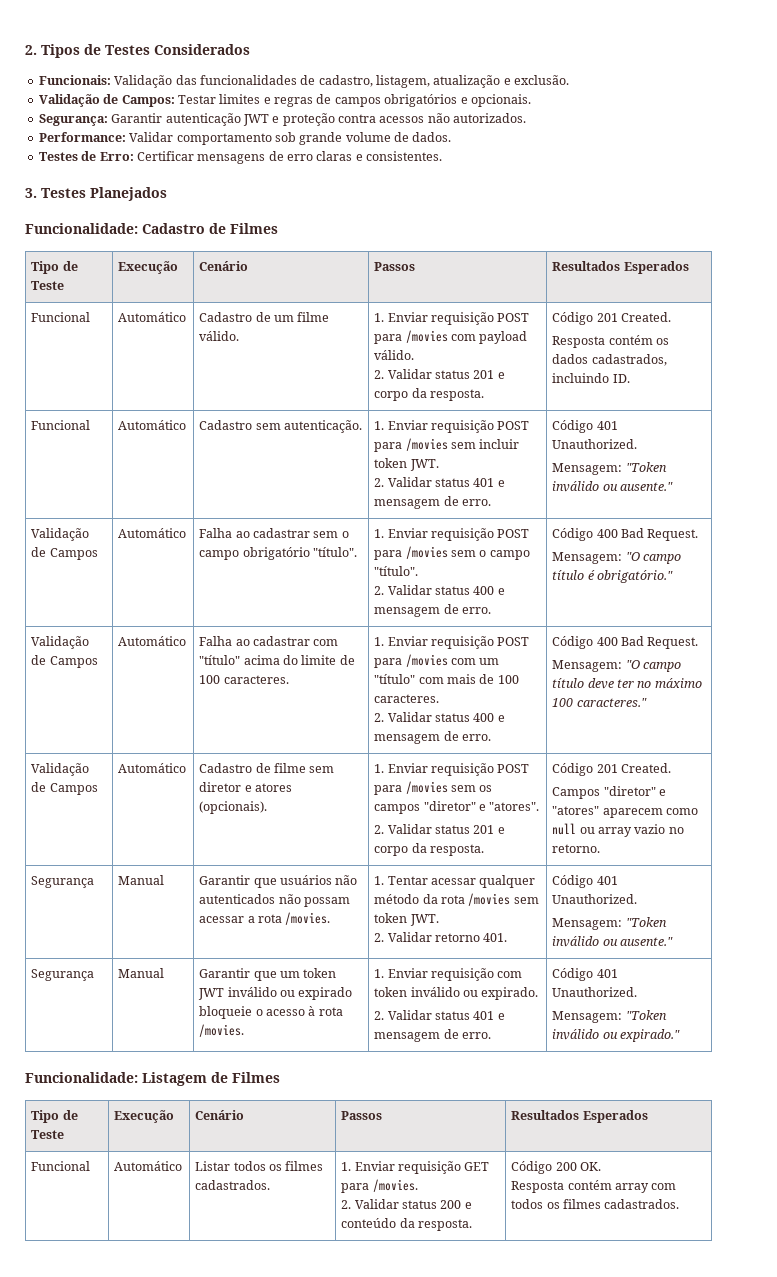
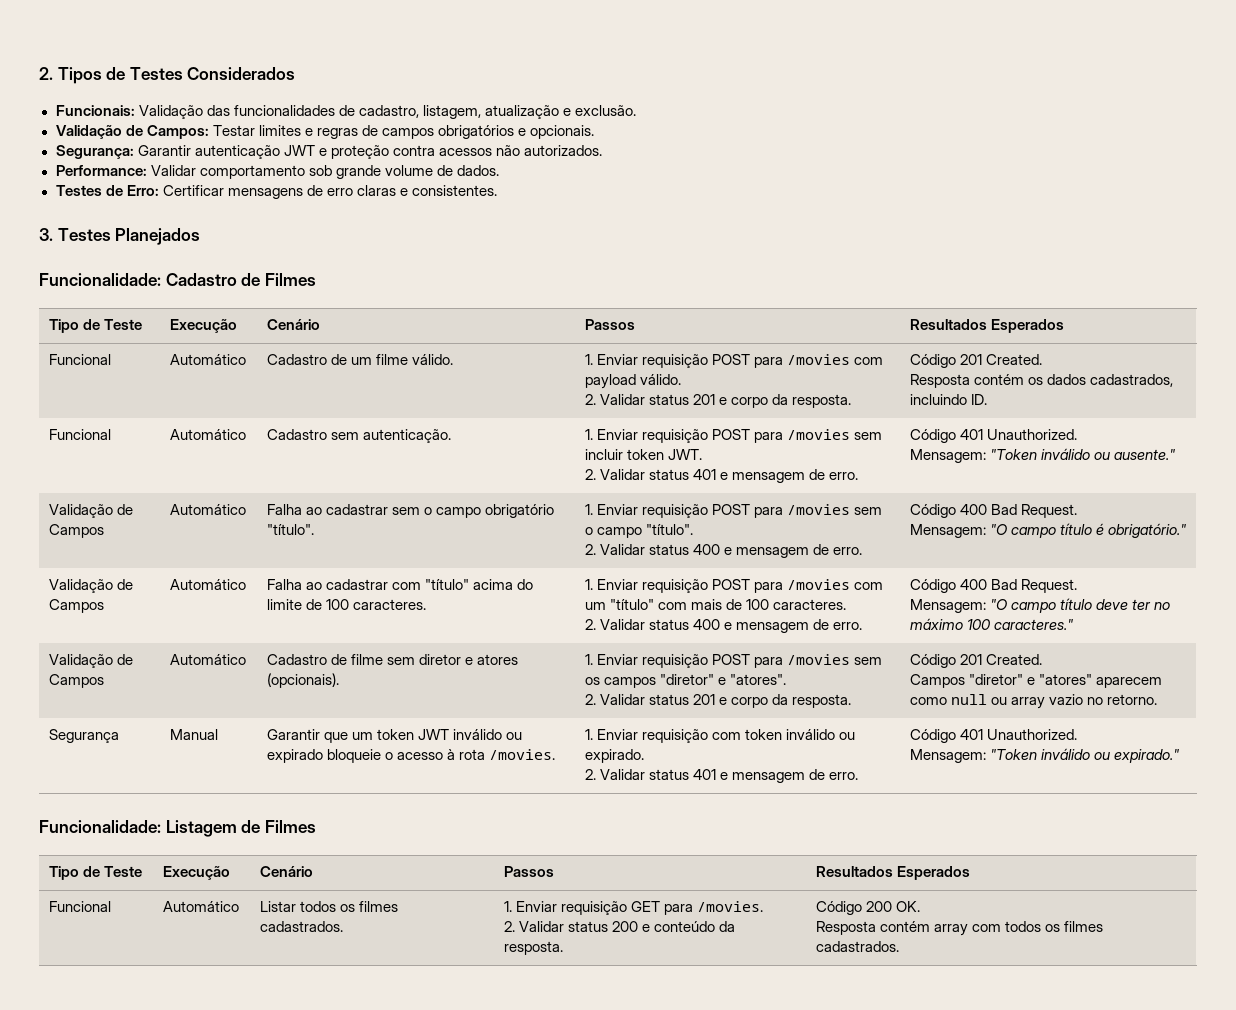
- Segurança | Manual | Garantir que usuários não autenticados não possam acessar a rota /movies. | 1. Tentar acessar qualquer método da rota /movies sem token JWT.
- 2. Validar retorno 401. | Código 401 Unauthorized.
- Mensagem: "Token inválido ou ausente."

